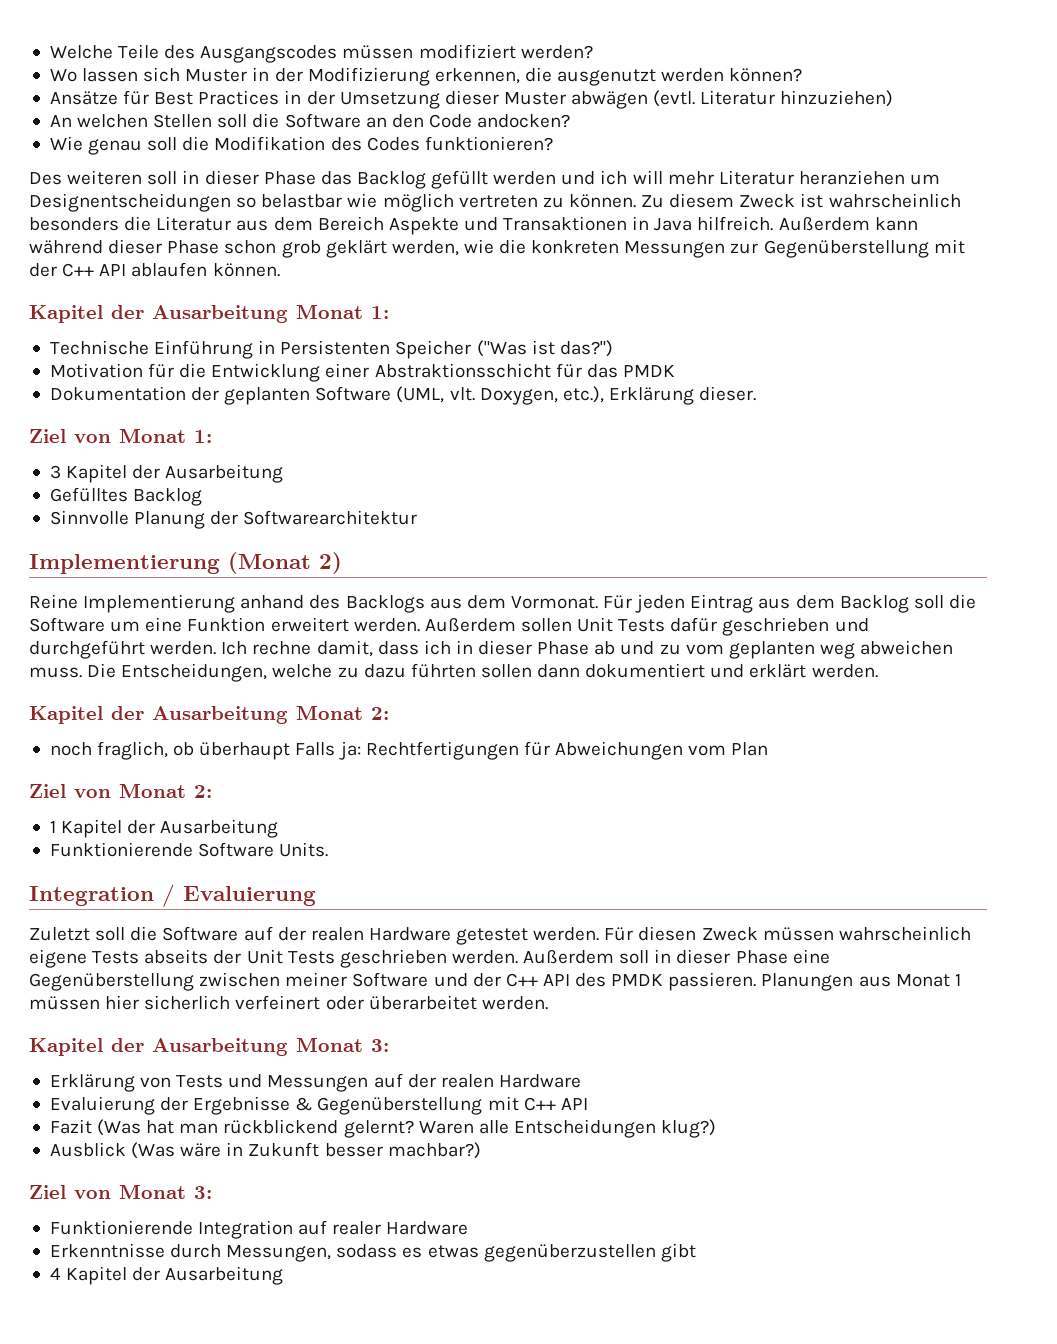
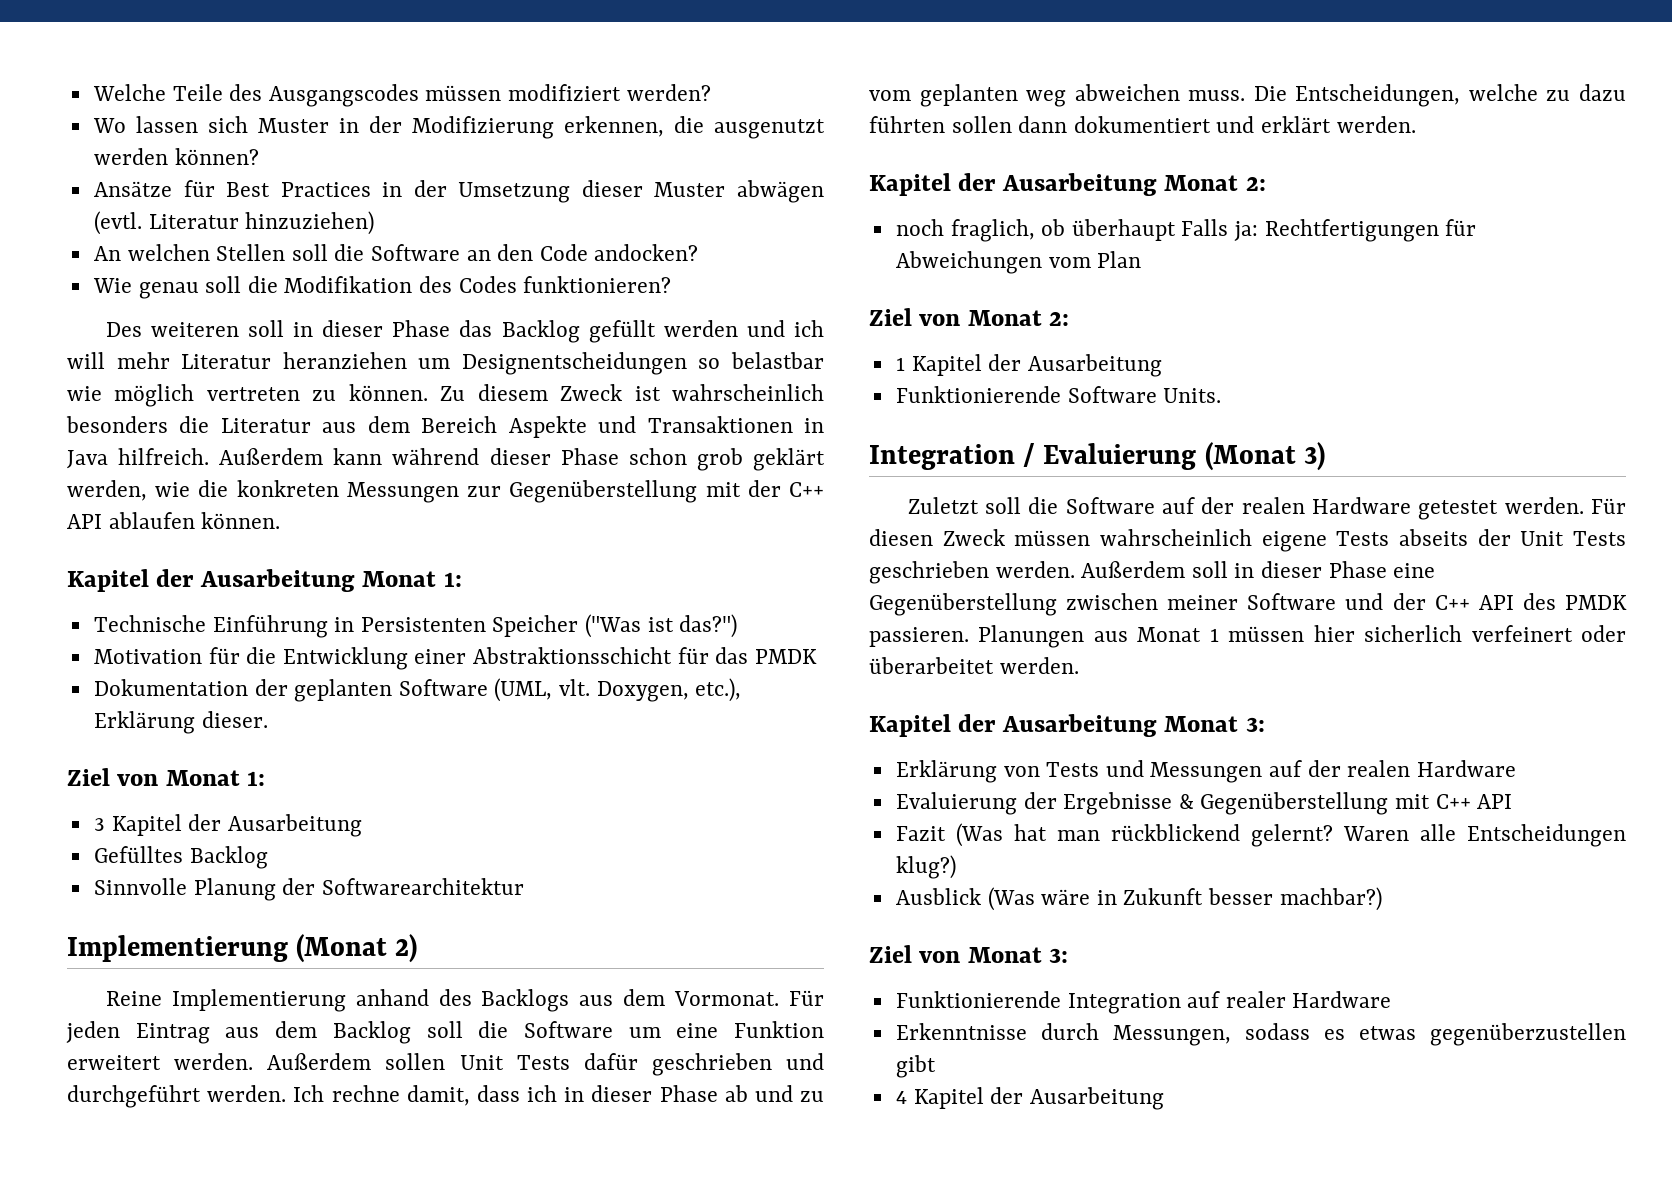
- Integration / Evaluierung
+ Integration / Evaluierung (Monat 3)

